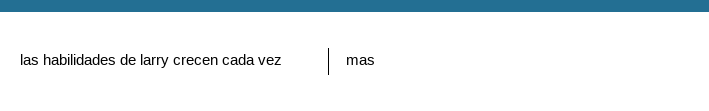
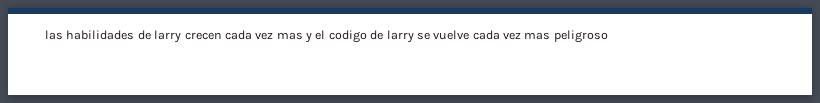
- las habilidades de larry crecen cada vez mas
+ las habilidades de larry crecen cada vez mas y el codigo de larry se vuelve cada vez mas peligroso

